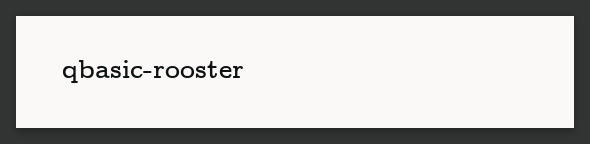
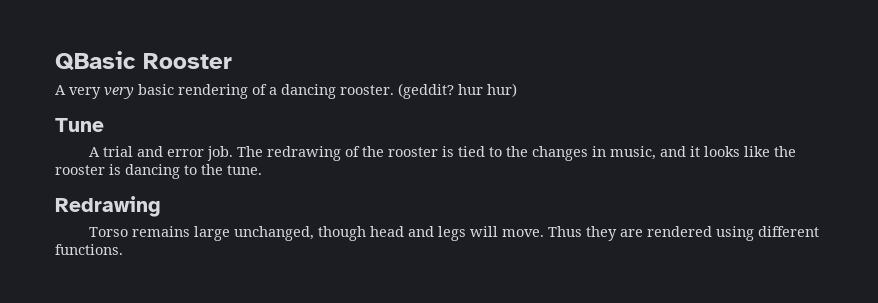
- qbasic-rooster
+ QBasic Rooster
+ A very very basic rendering of a dancing rooster. (geddit? hur hur)
+ Tune
+ A trial and error job. The redrawing of the rooster is tied to the changes in music, and it looks like the rooster is dancing to the tune.
+ Redrawing
+ Torso remains large unchanged, though head and legs will move. Thus they are rendered using different functions.

